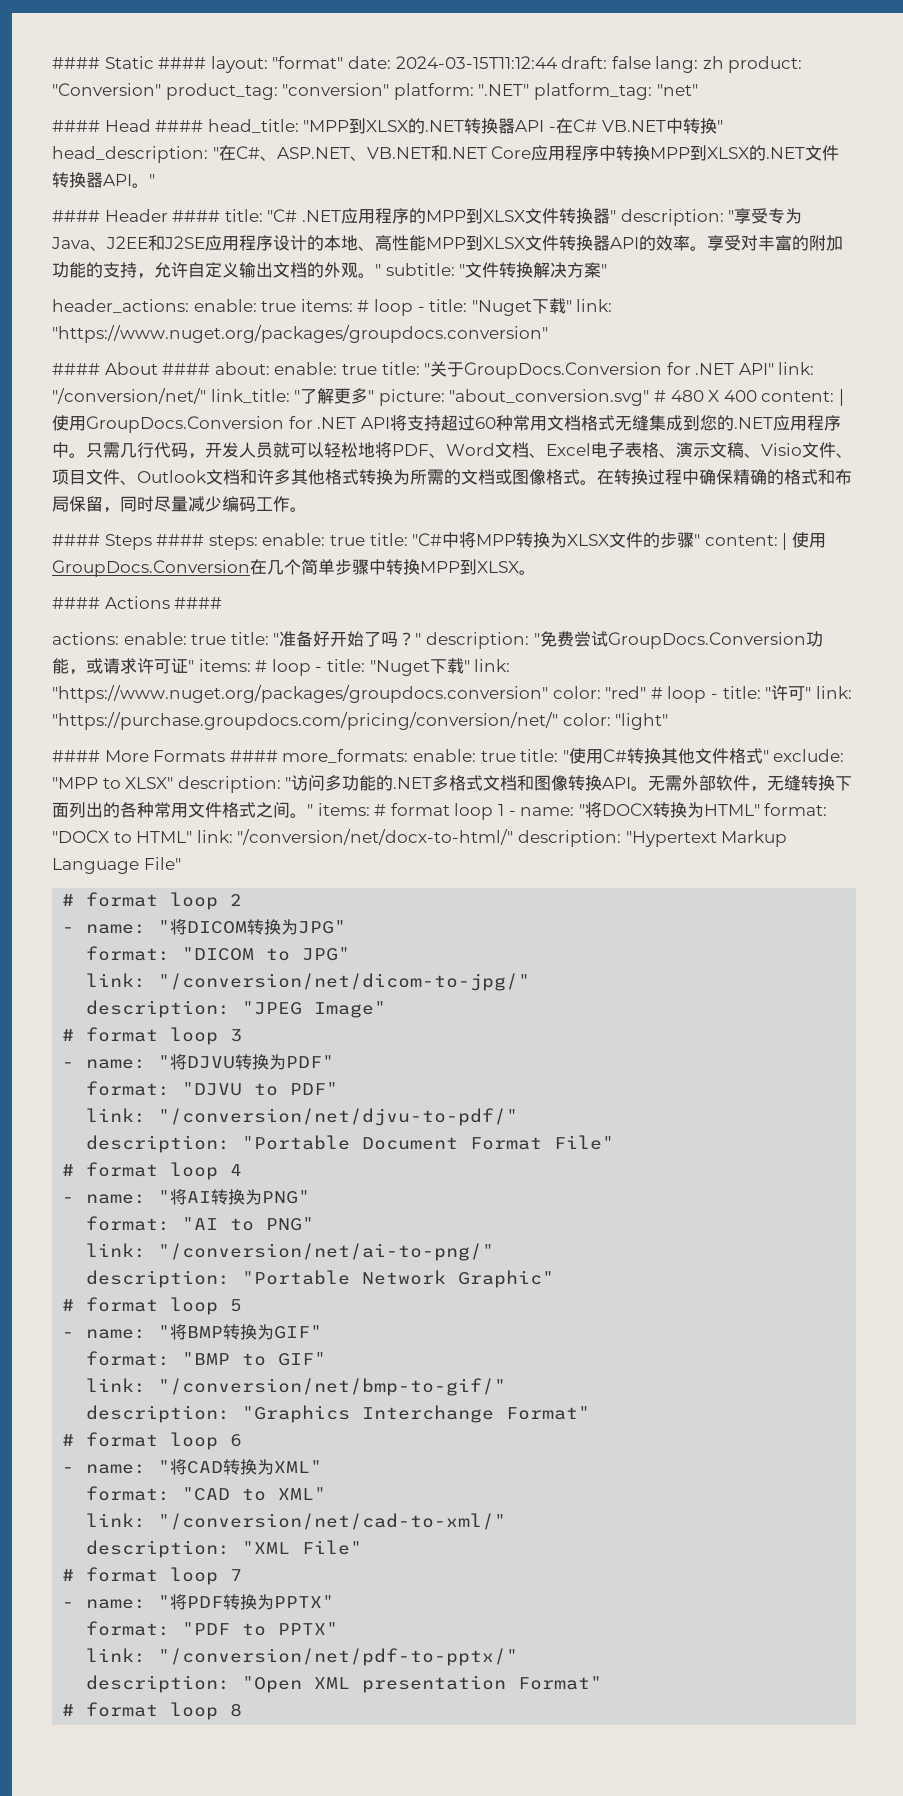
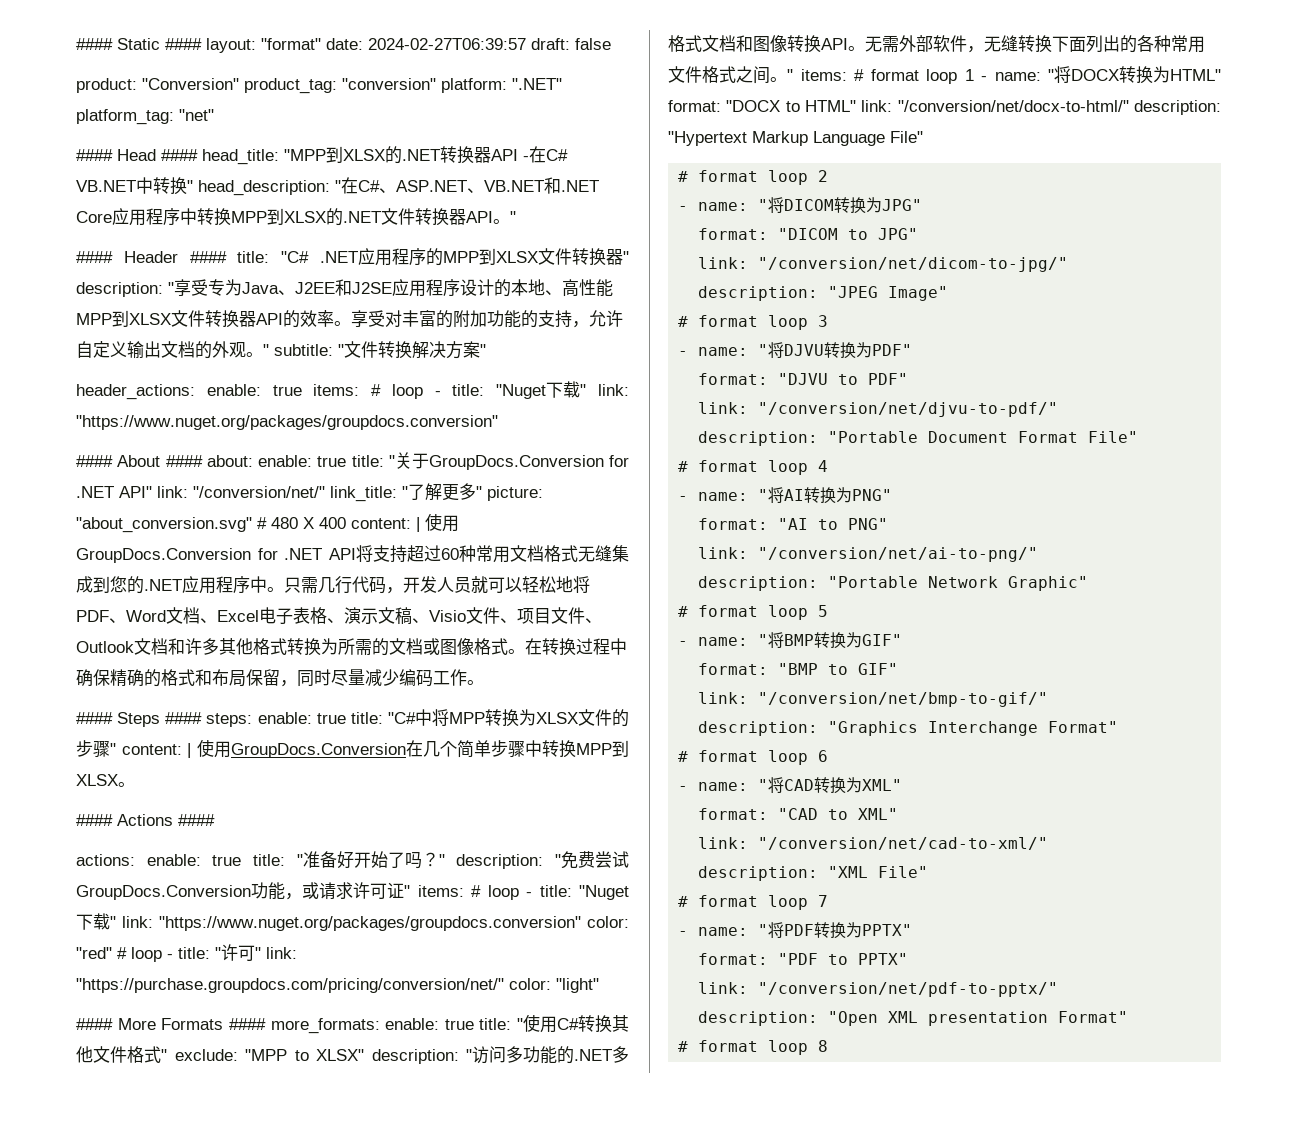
- #### Static #### layout: "format" date: 2024-03-15T11:12:44 draft: false lang: zh product: "Conversion" product_tag: "conversion" platform: ".NET" platform_tag: "net"
+ #### Static #### layout: "format" date: 2024-02-27T06:39:57 draft: false
+ product: "Conversion" product_tag: "conversion" platform: ".NET" platform_tag: "net"

